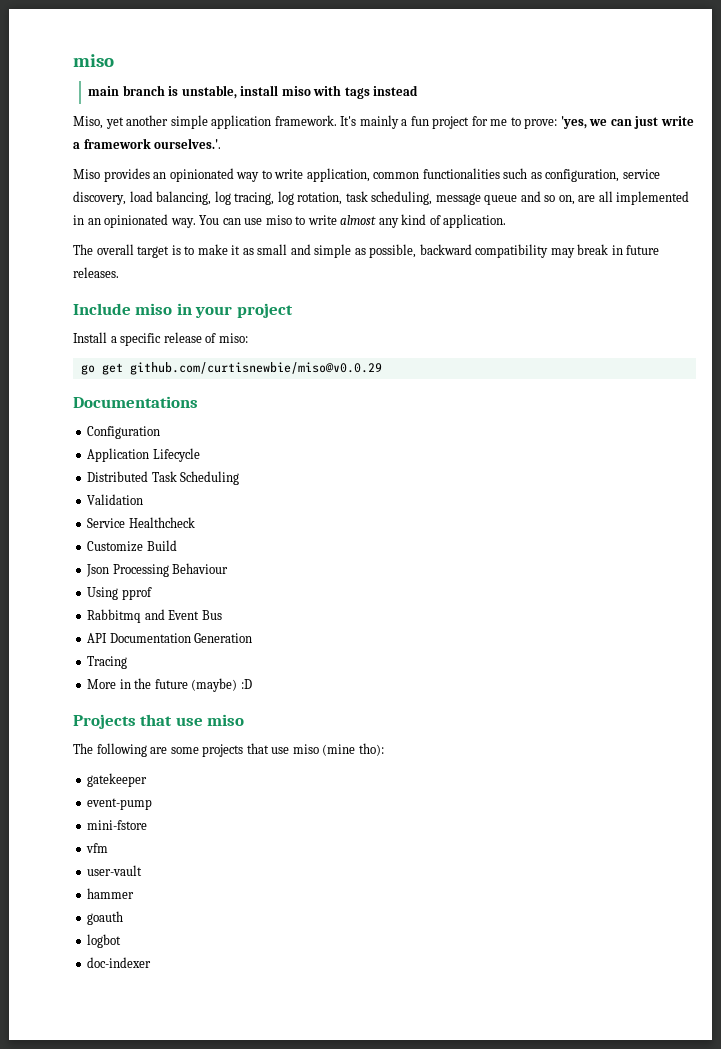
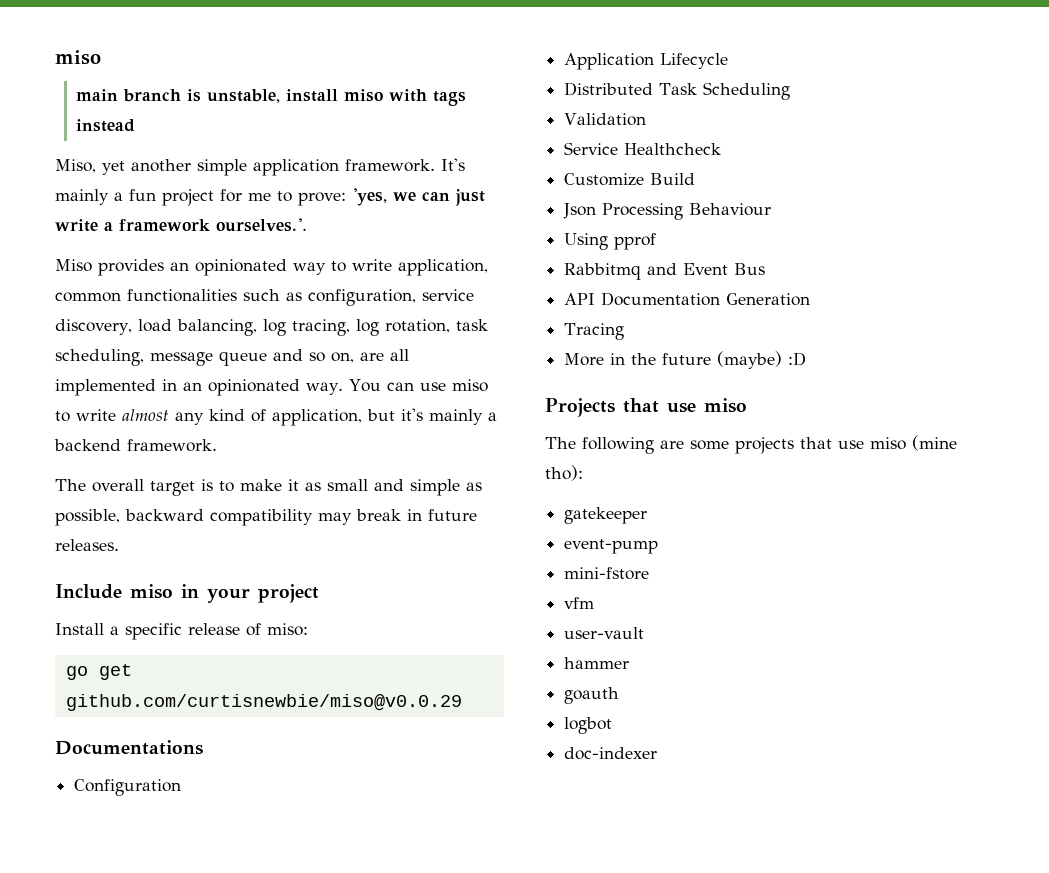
- You can use miso to write almost any kind of application.
+ You can use miso to write almost any kind of application, but it's mainly a backend framework.

